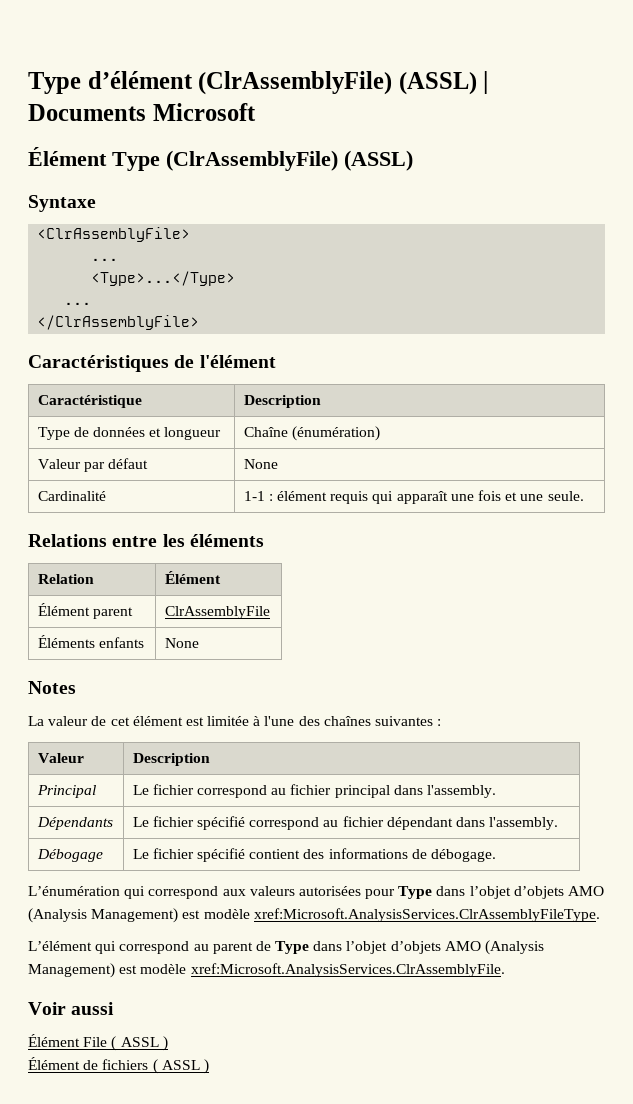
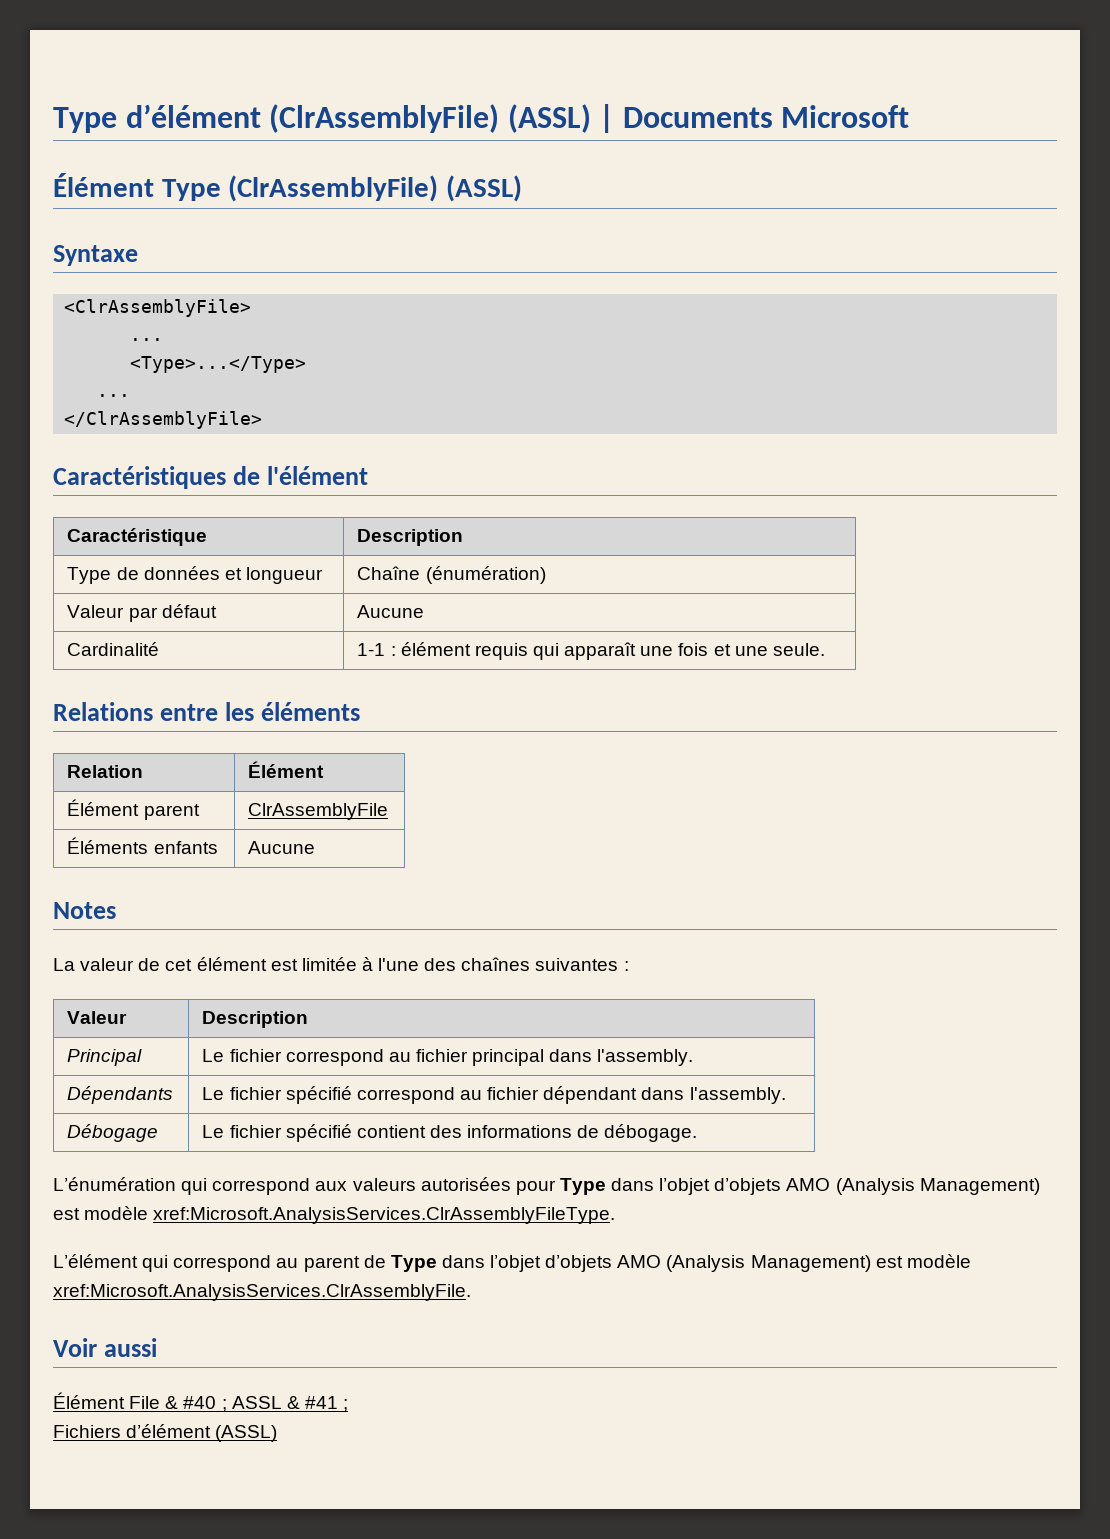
- Valeur par défaut | None
+ Valeur par défaut | Aucune
- Éléments enfants | None
+ Éléments enfants | Aucune
- Élément File ( ASSL )
- Élément de fichiers ( ASSL )
+ Élément File & #40 ; ASSL & #41 ;
+ Fichiers d’élément (ASSL)

